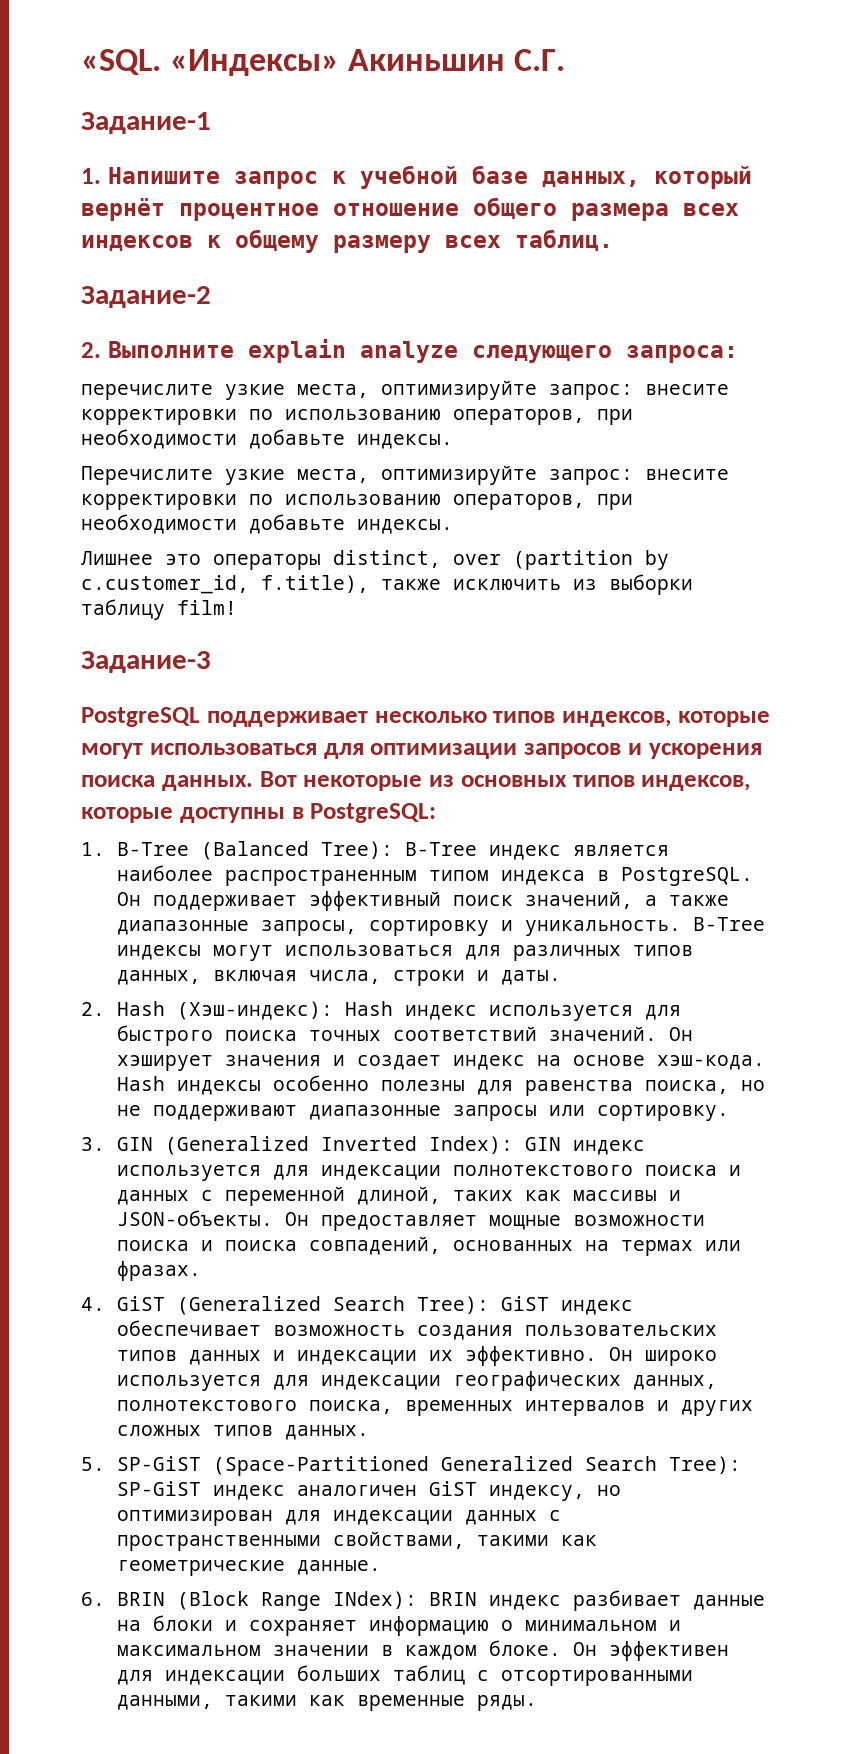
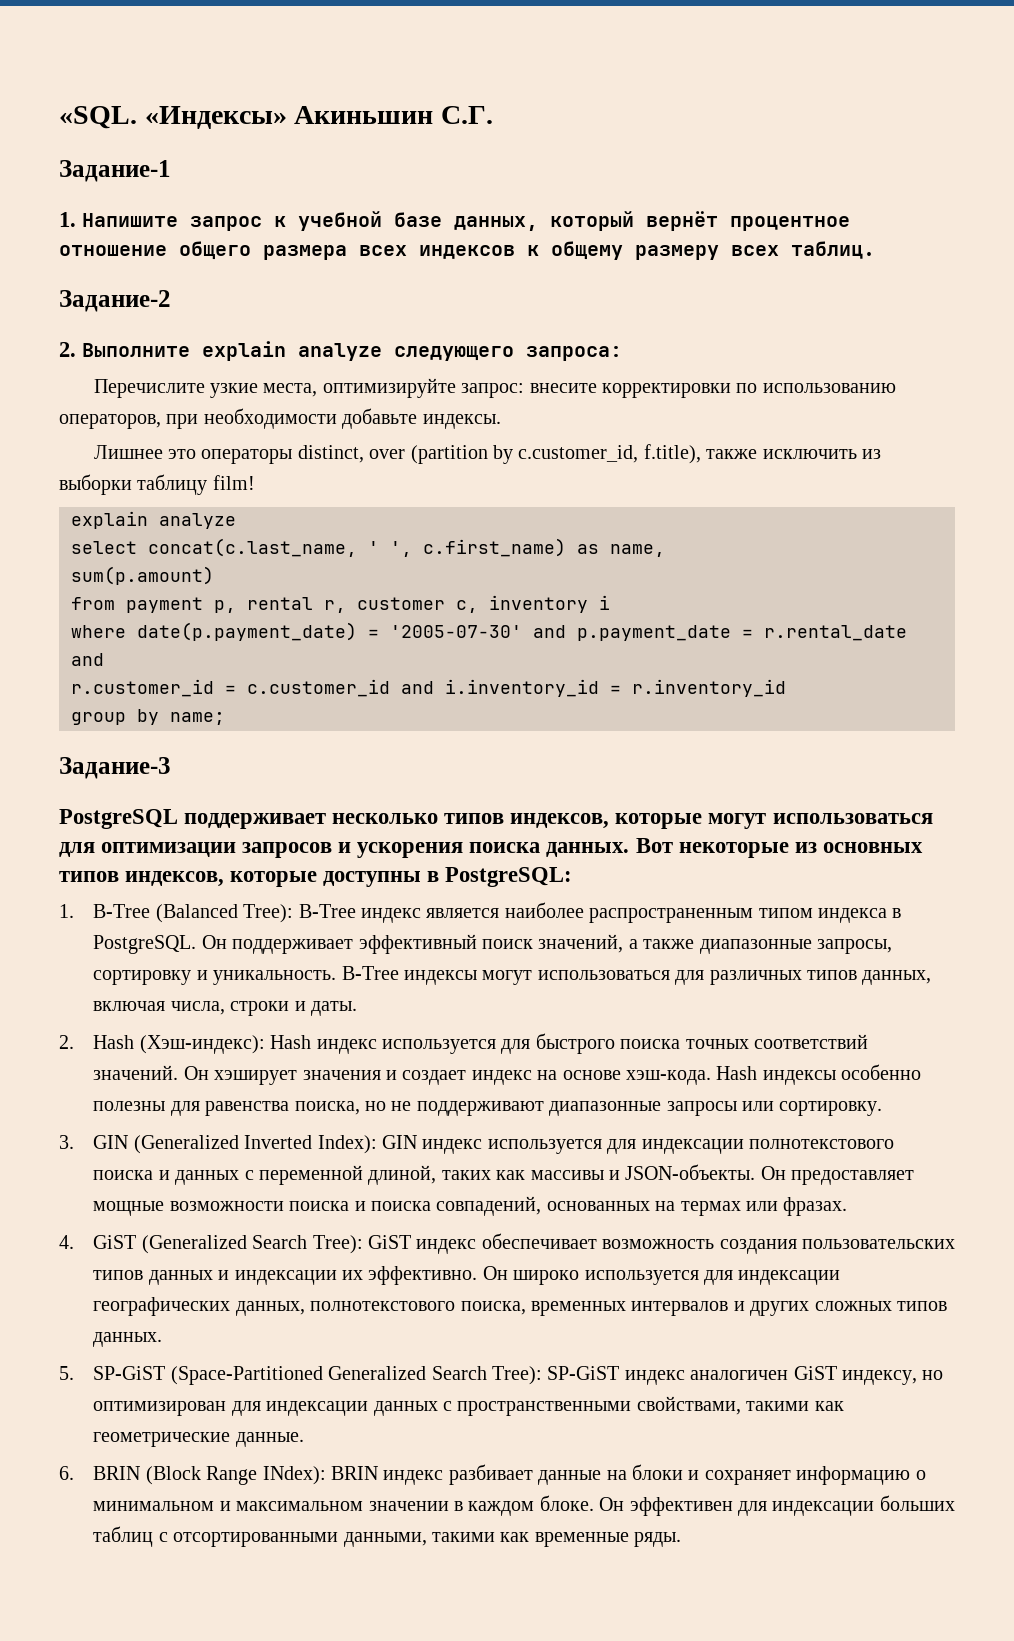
- перечислите узкие места, оптимизируйте запрос: внесите корректировки по использованию операторов, при необходимости добавьте индексы.
  Лишнее это операторы distinct, over (partition by c.customer_id, f.title), также исключить из выборки таблицу film!
+ explain analyze
+ select concat(c.last_name, ' ', c.first_name) as name,
+ sum(p.amount)
+ from payment p, rental r, customer c, inventory i
+ where date(p.payment_date) = '2005-07-30' and p.payment_date = r.rental_date and
+ r.customer_id = c.customer_id and i.inventory_id = r.inventory_id
+ group by name;

